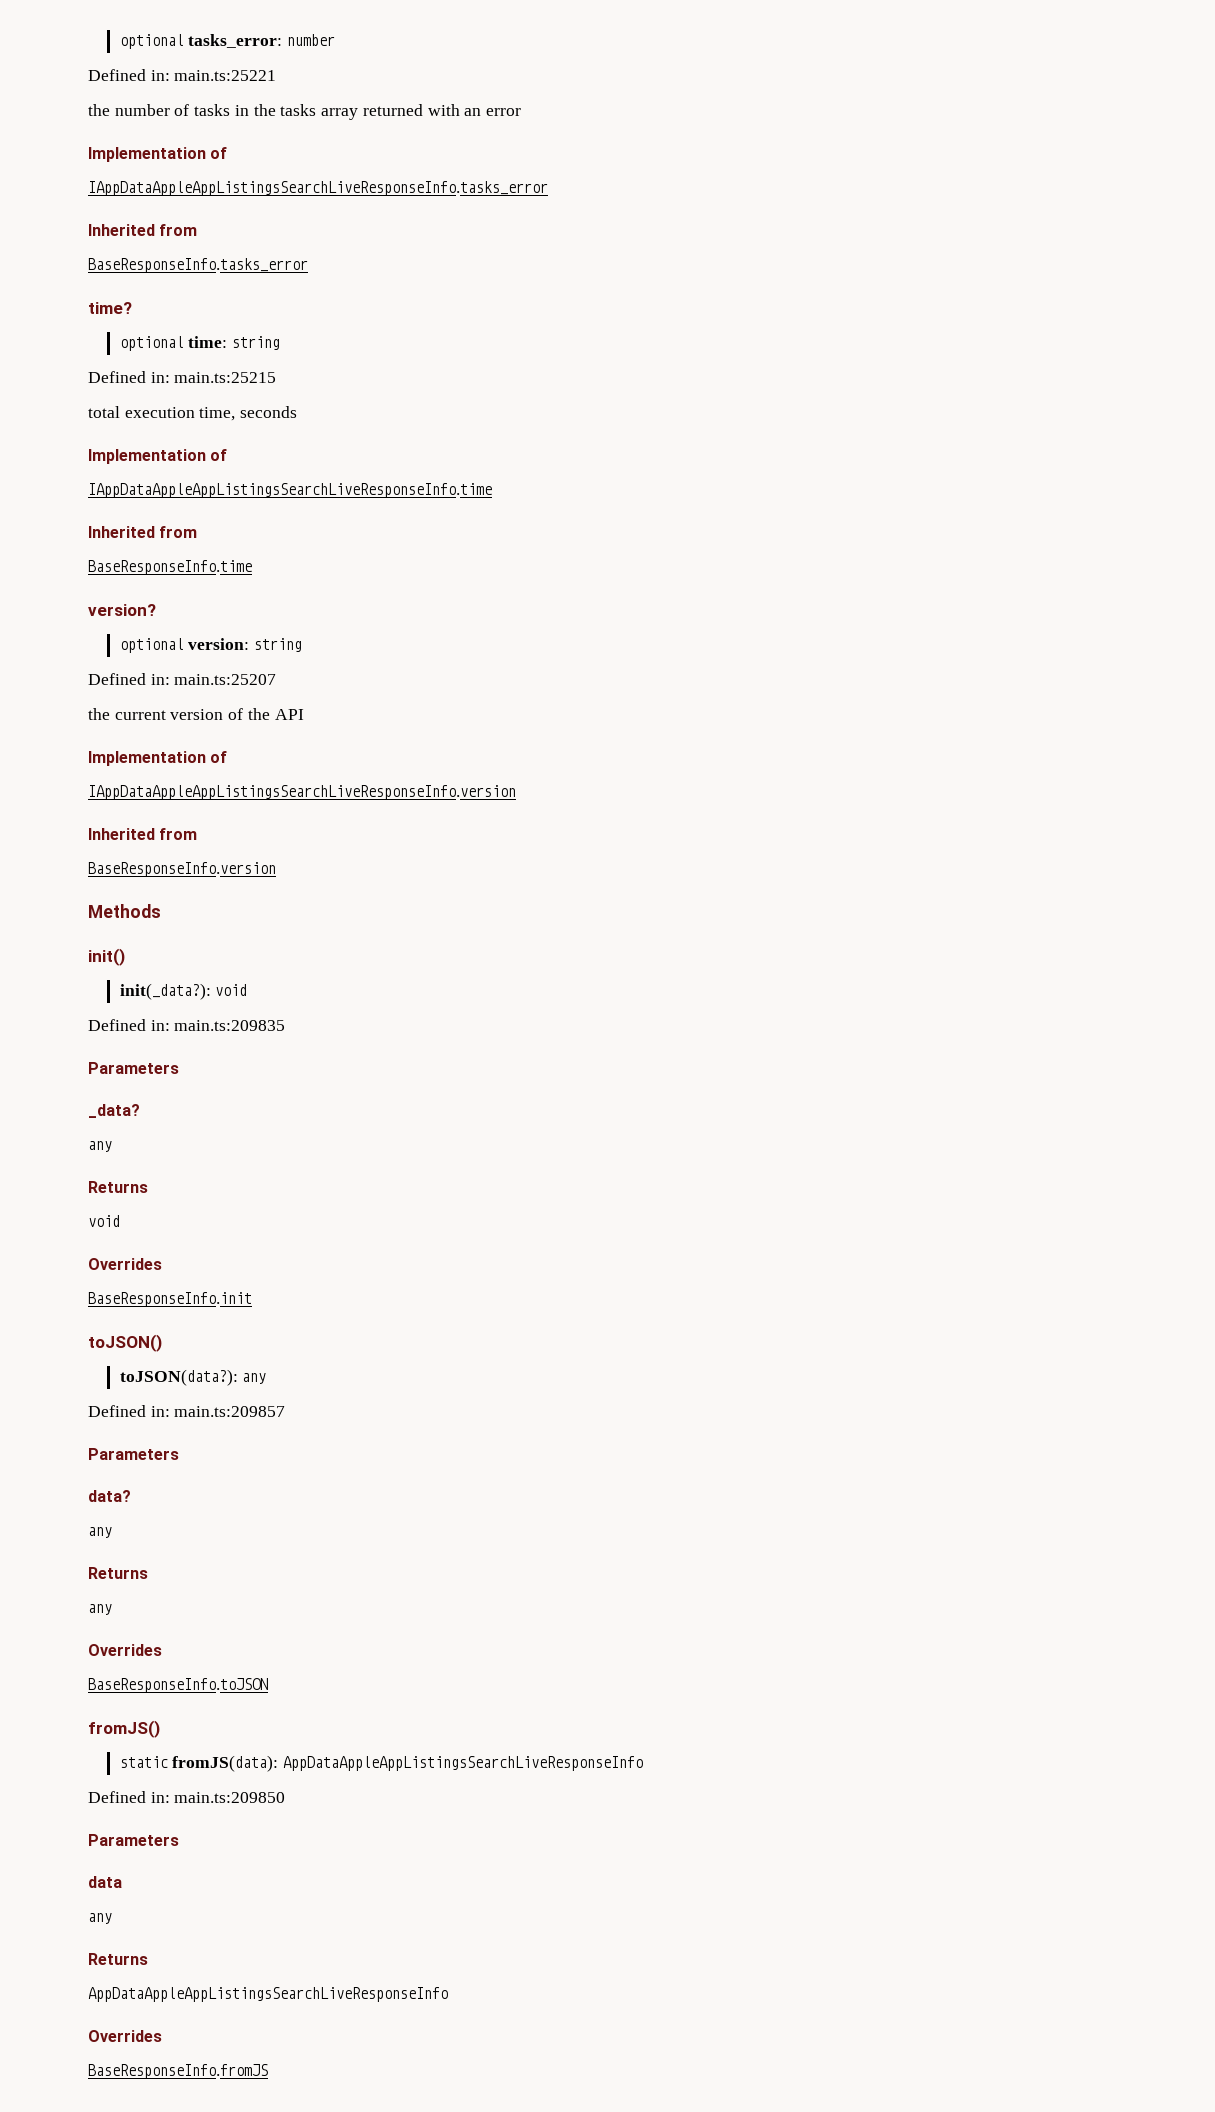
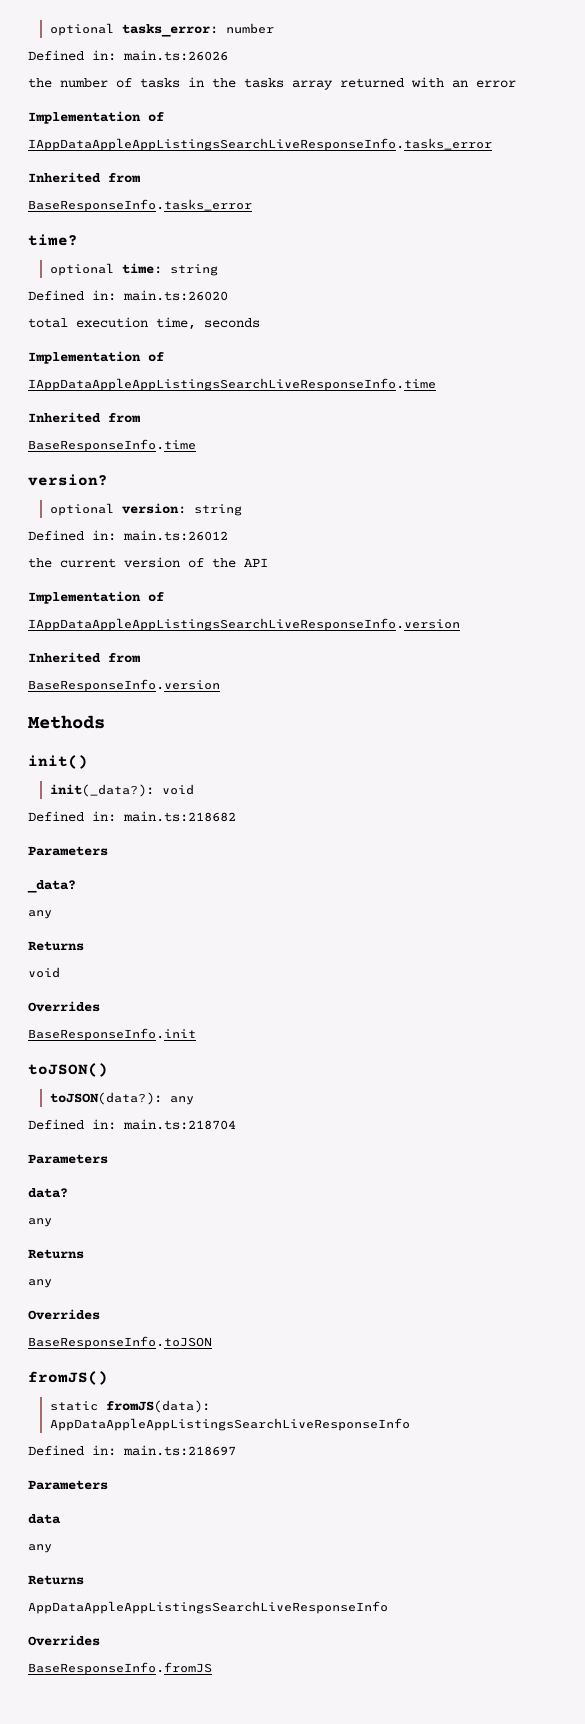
- Defined in: main.ts:25221
+ Defined in: main.ts:26026
- Defined in: main.ts:25215
+ Defined in: main.ts:26020
- Defined in: main.ts:25207
+ Defined in: main.ts:26012
- Defined in: main.ts:209835
+ Defined in: main.ts:218682
- Defined in: main.ts:209857
+ Defined in: main.ts:218704
- Defined in: main.ts:209850
+ Defined in: main.ts:218697

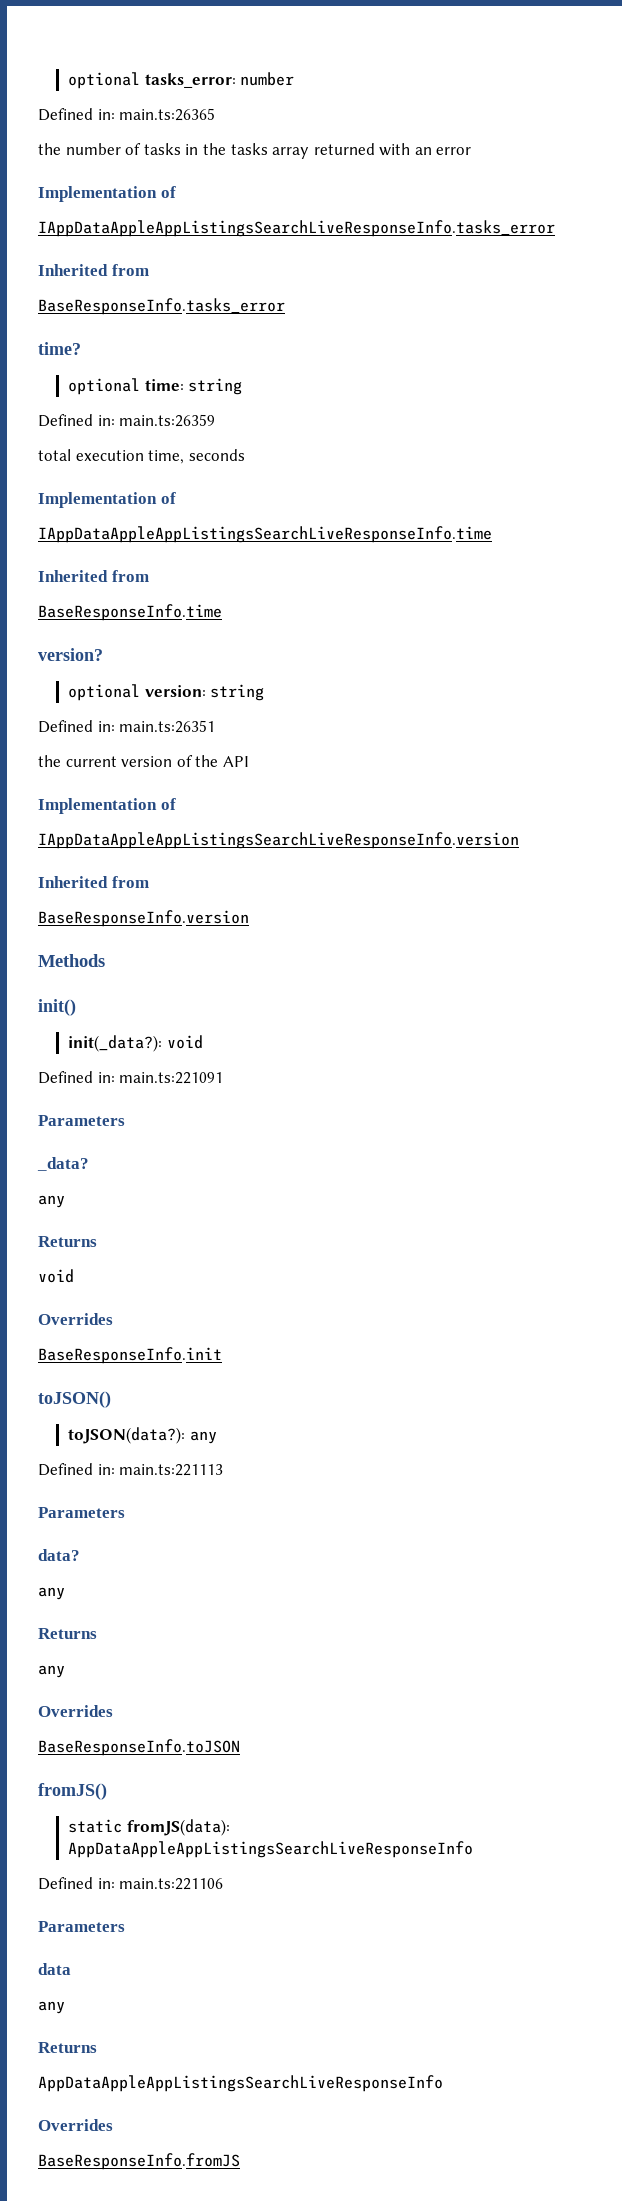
- Defined in: main.ts:26026
+ Defined in: main.ts:26365
- Defined in: main.ts:26020
+ Defined in: main.ts:26359
- Defined in: main.ts:26012
+ Defined in: main.ts:26351
- Defined in: main.ts:218682
+ Defined in: main.ts:221091
- Defined in: main.ts:218704
+ Defined in: main.ts:221113
- Defined in: main.ts:218697
+ Defined in: main.ts:221106

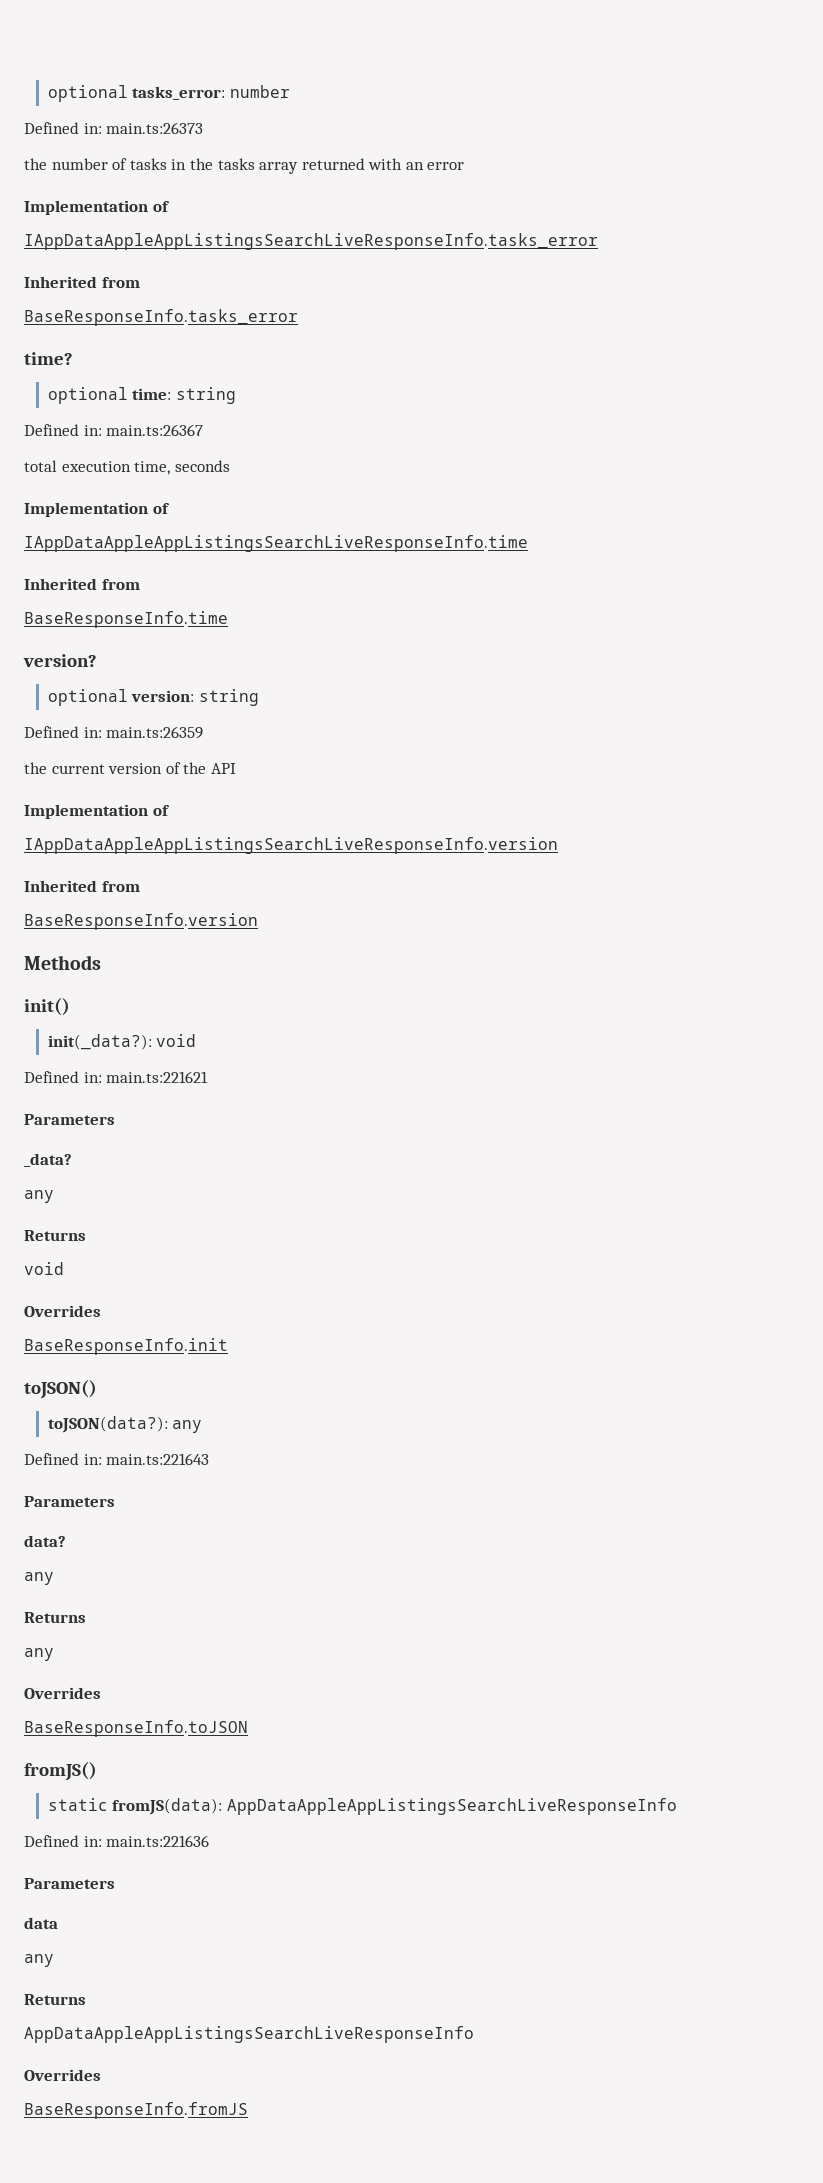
- Defined in: main.ts:26365
+ Defined in: main.ts:26373
- Defined in: main.ts:26359
+ Defined in: main.ts:26367
- Defined in: main.ts:26351
+ Defined in: main.ts:26359
- Defined in: main.ts:221091
+ Defined in: main.ts:221621
- Defined in: main.ts:221113
+ Defined in: main.ts:221643
- Defined in: main.ts:221106
+ Defined in: main.ts:221636

